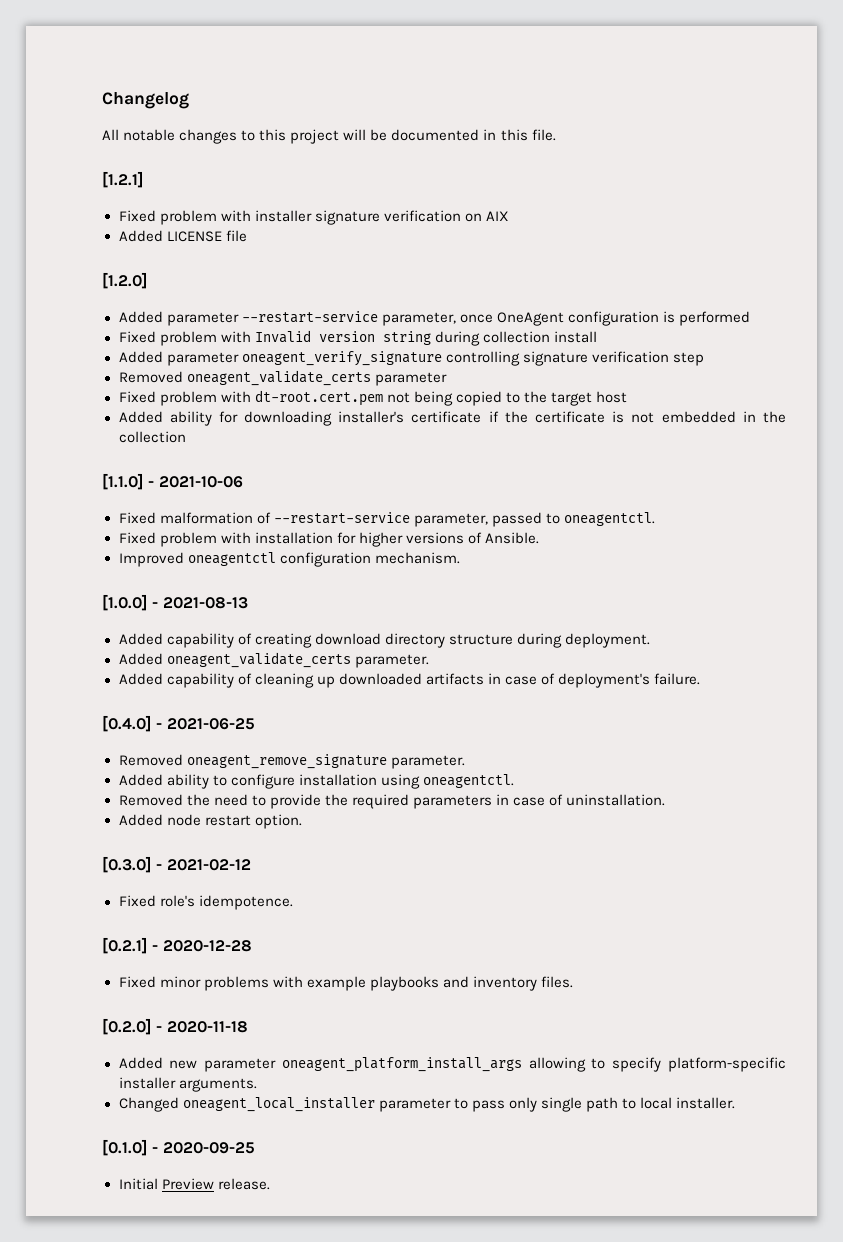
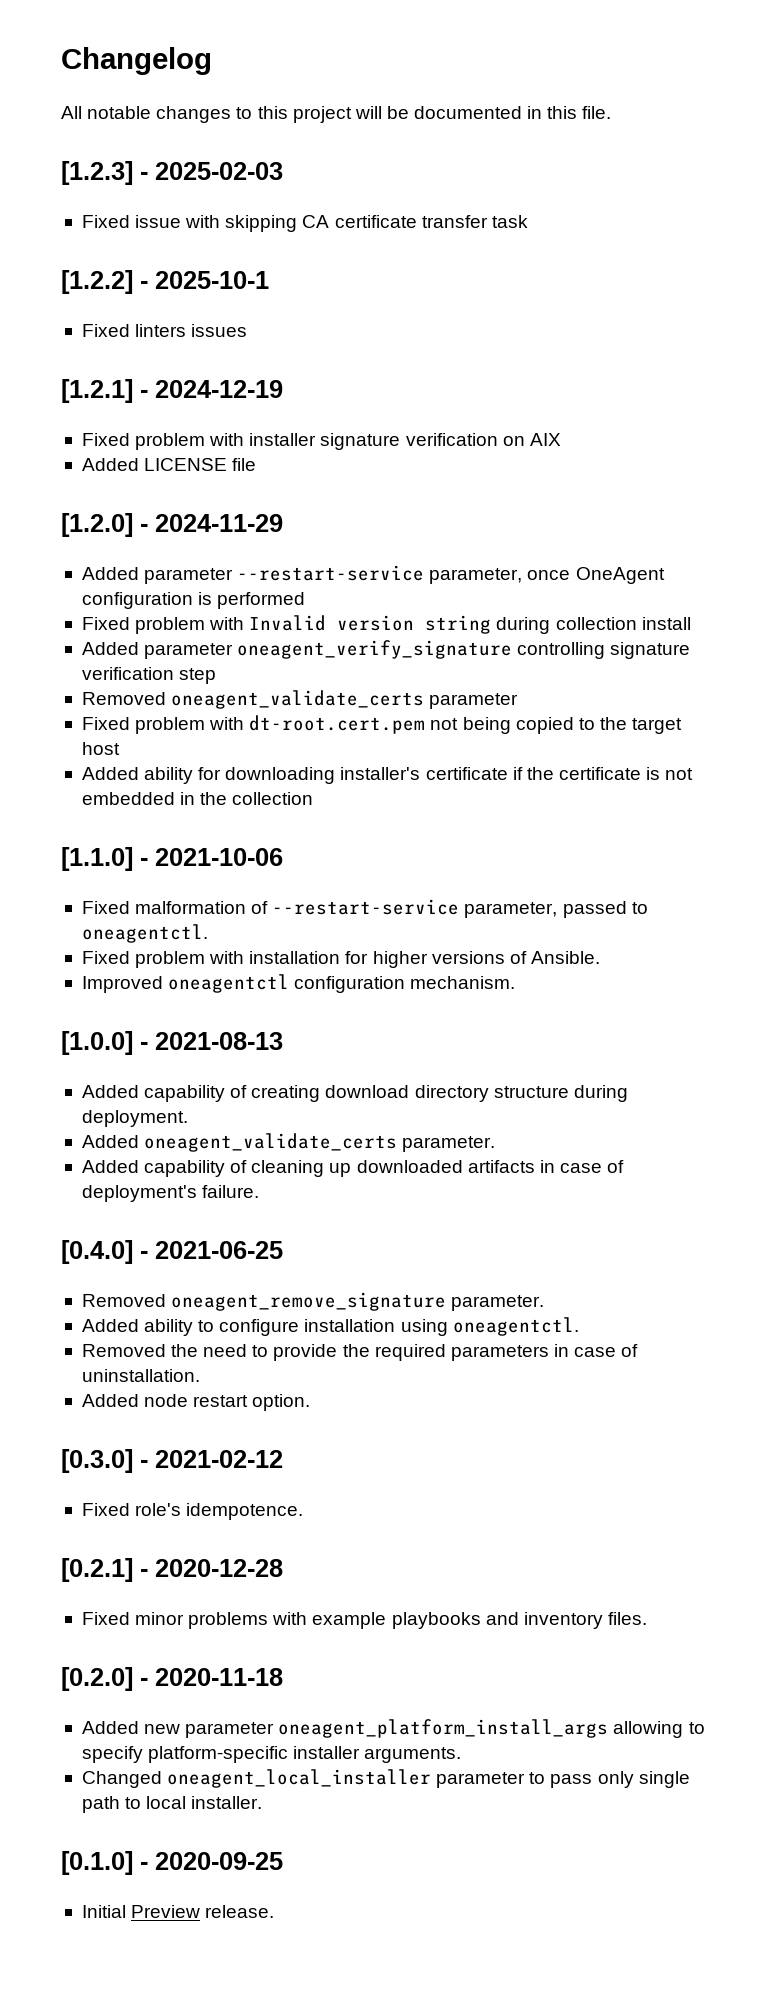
+ [1.2.3] - 2025-02-03
+ Fixed issue with skipping CA certificate transfer task
+ [1.2.2] - 2025-10-1
+ Fixed linters issues
- [1.2.1]
+ [1.2.1] - 2024-12-19
- [1.2.0]
+ [1.2.0] - 2024-11-29

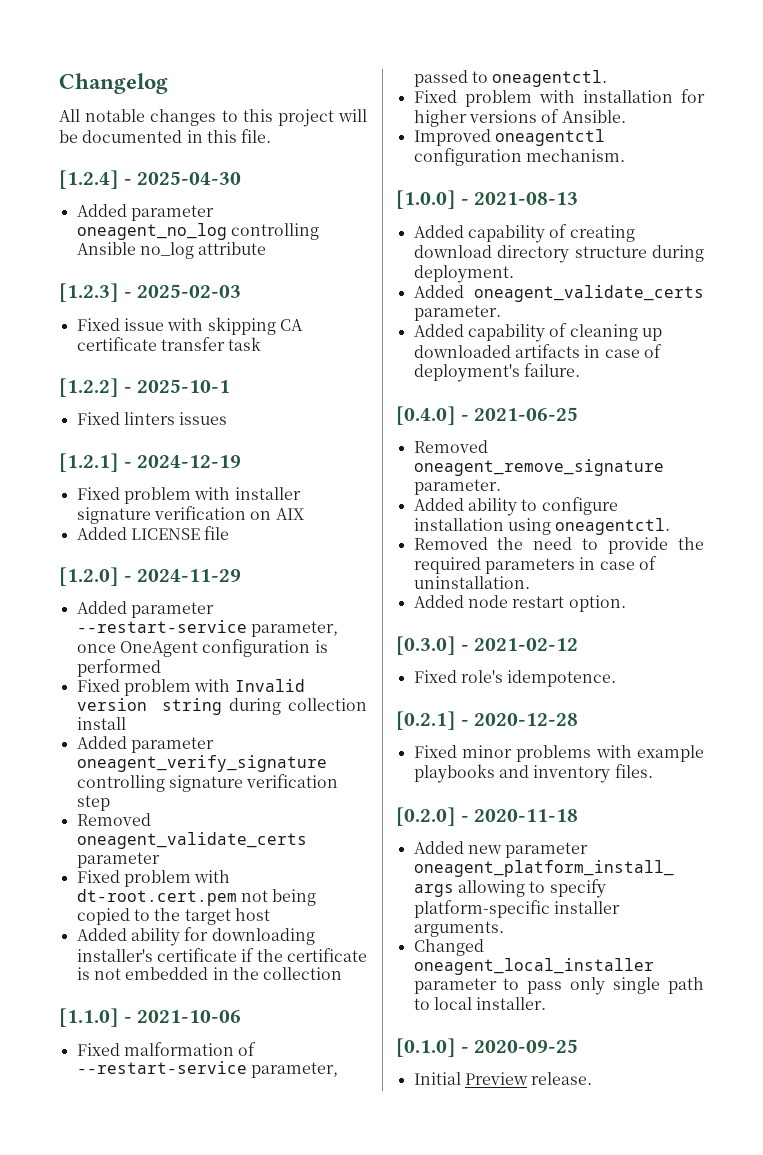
+ [1.2.4] - 2025-04-30
+ Added parameter oneagent_no_log controlling Ansible no_log attribute

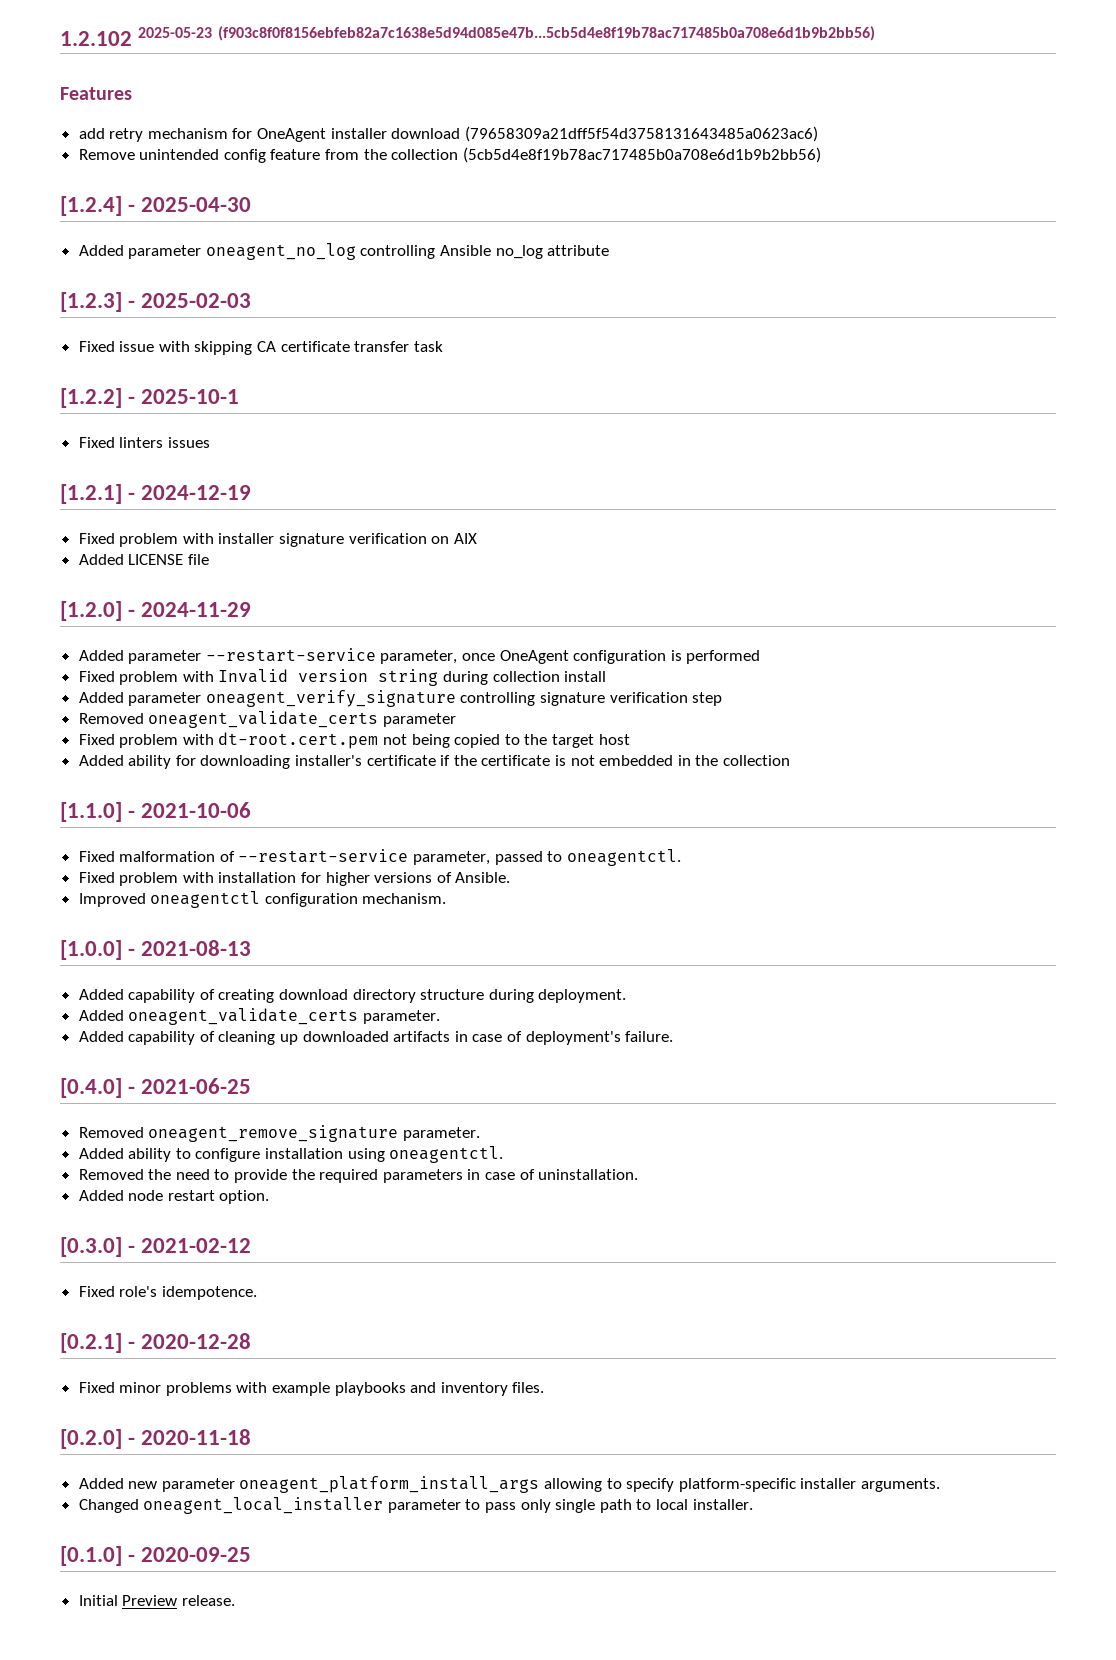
- Changelog
- All notable changes to this project will be documented in this file.
+ 1.2.102 2025-05-23 (f903c8f0f8156ebfeb82a7c1638e5d94d085e47b...5cb5d4e8f19b78ac717485b0a708e6d1b9b2bb56)
+ Features
+ add retry mechanism for OneAgent installer download (79658309a21dff5f54d3758131643485a0623ac6)
+ Remove unintended config feature from the collection (5cb5d4e8f19b78ac717485b0a708e6d1b9b2bb56)

